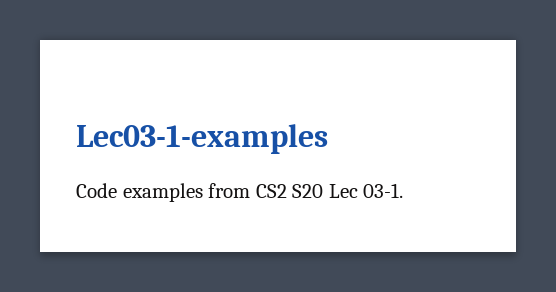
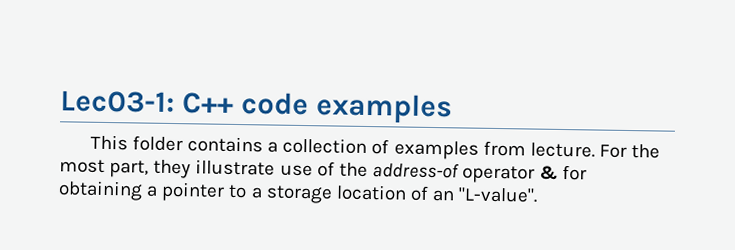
- Lec03-1-examples
- Code examples from CS2 S20 Lec 03-1.
+ Lec03-1: C++ code examples
+ This folder contains a collection of examples from lecture. For the most part, they illustrate use of the address-of operator & for obtaining a pointer to a storage location of an "L-value".

